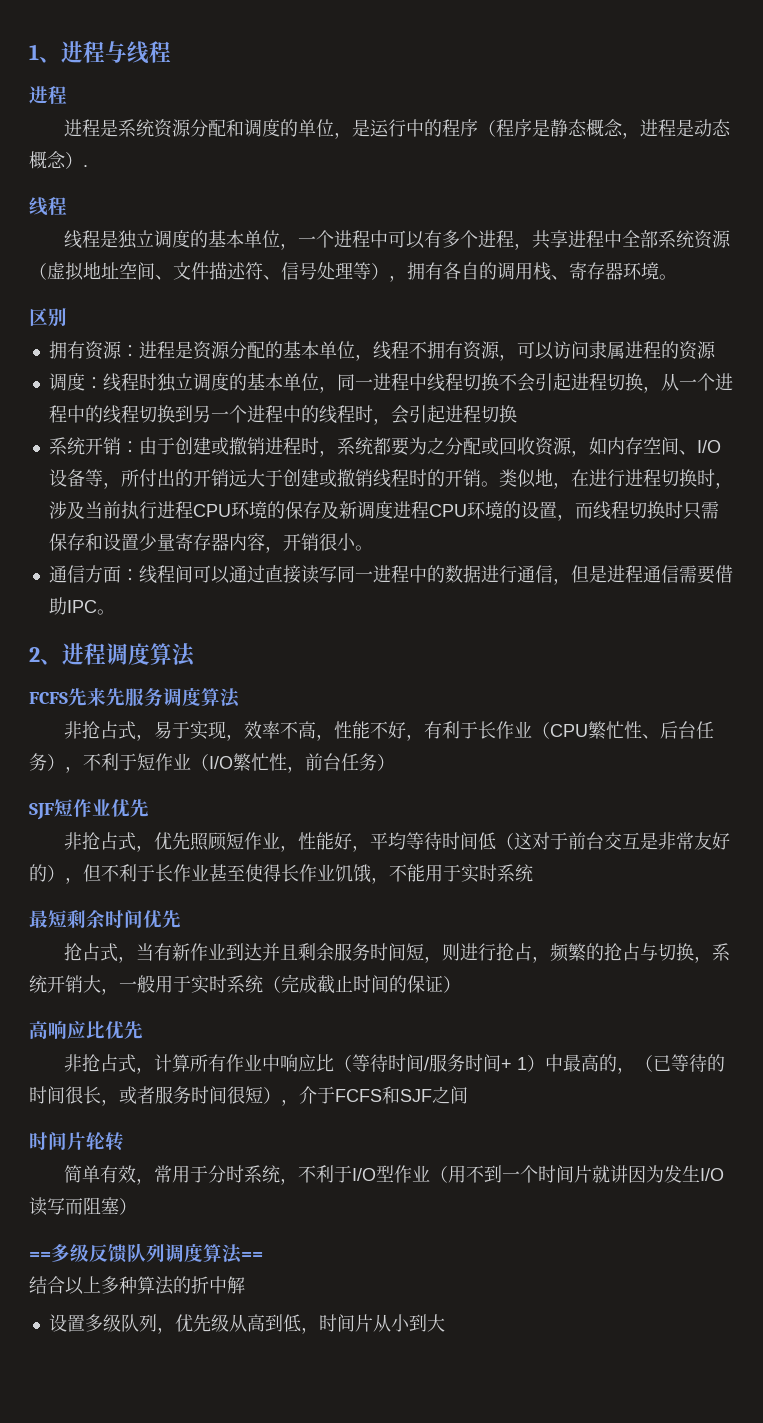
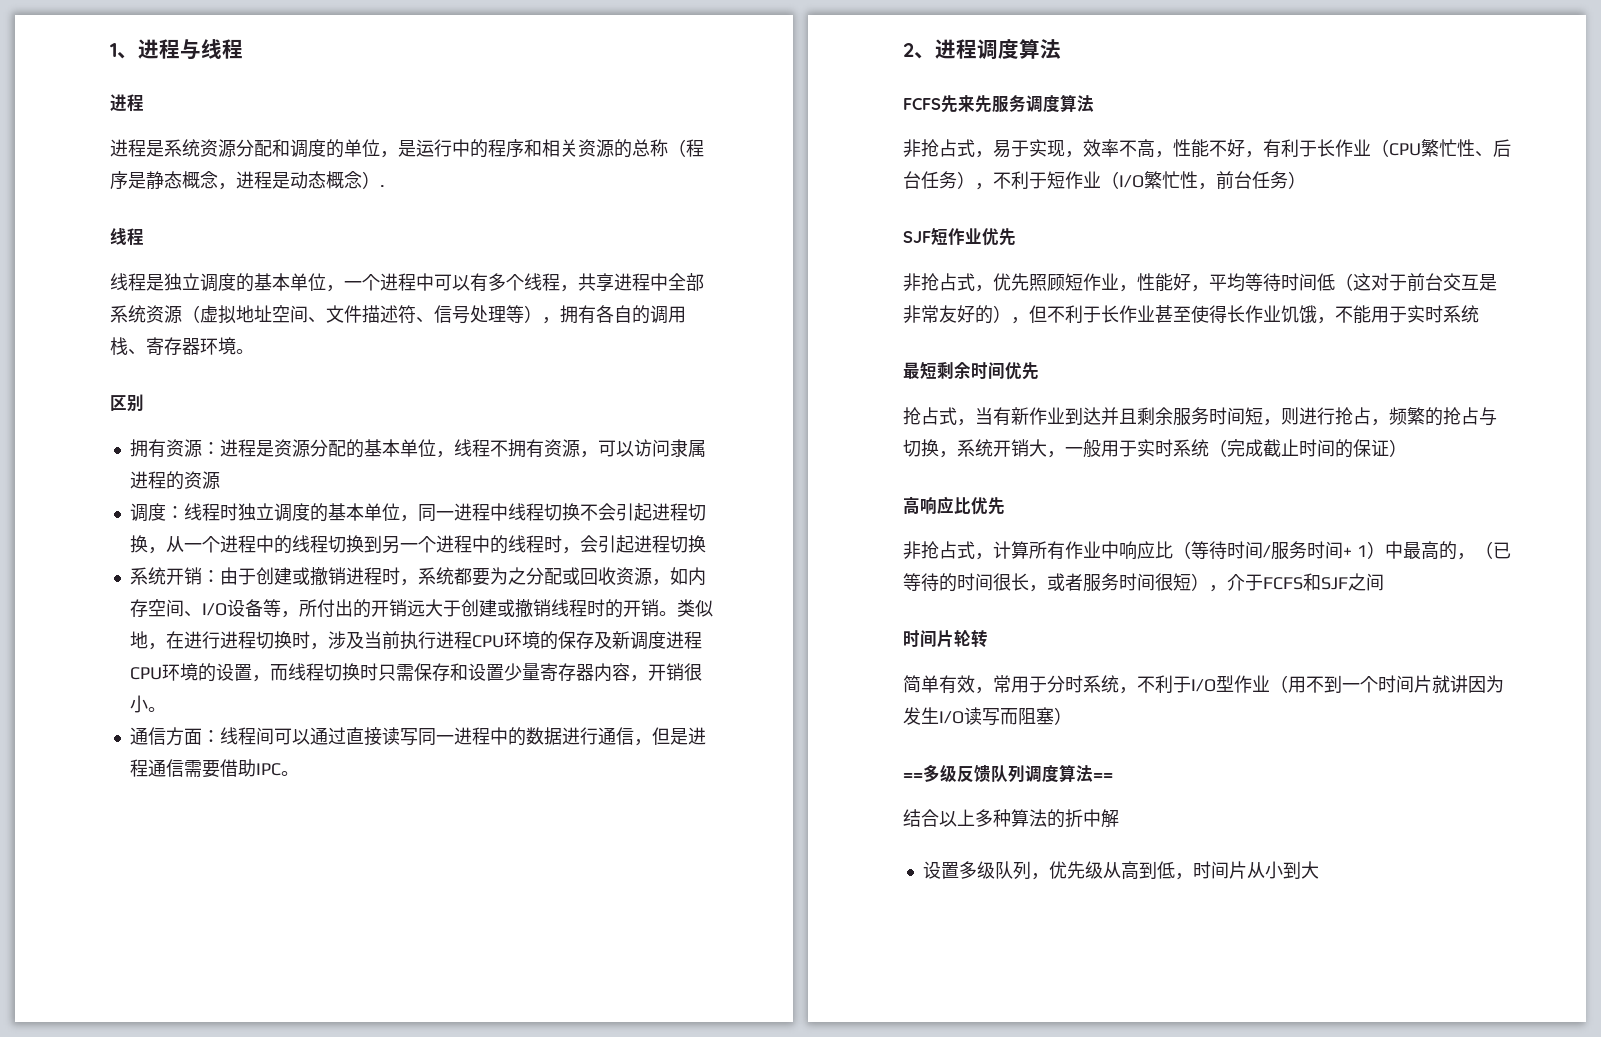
- 进程是系统资源分配和调度的单位，是运行中的程序（程序是静态概念，进程是动态概念）.
+ 进程是系统资源分配和调度的单位，是运行中的程序和相关资源的总称（程序是静态概念，进程是动态概念）.
- 线程是独立调度的基本单位，一个进程中可以有多个进程，共享进程中全部系统资源（虚拟地址空间、文件描述符、信号处理等），拥有各自的调用栈、寄存器环境。
+ 线程是独立调度的基本单位，一个进程中可以有多个线程，共享进程中全部系统资源（虚拟地址空间、文件描述符、信号处理等），拥有各自的调用栈、寄存器环境。

